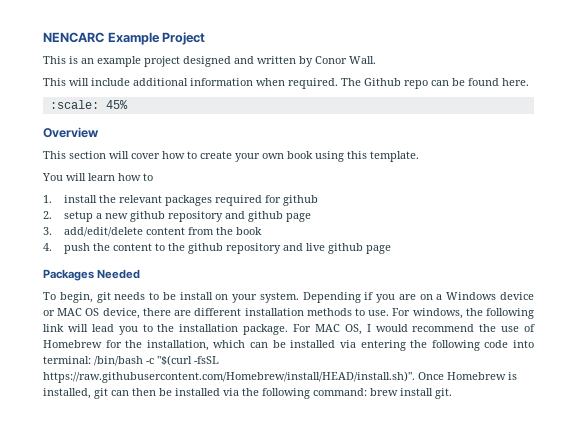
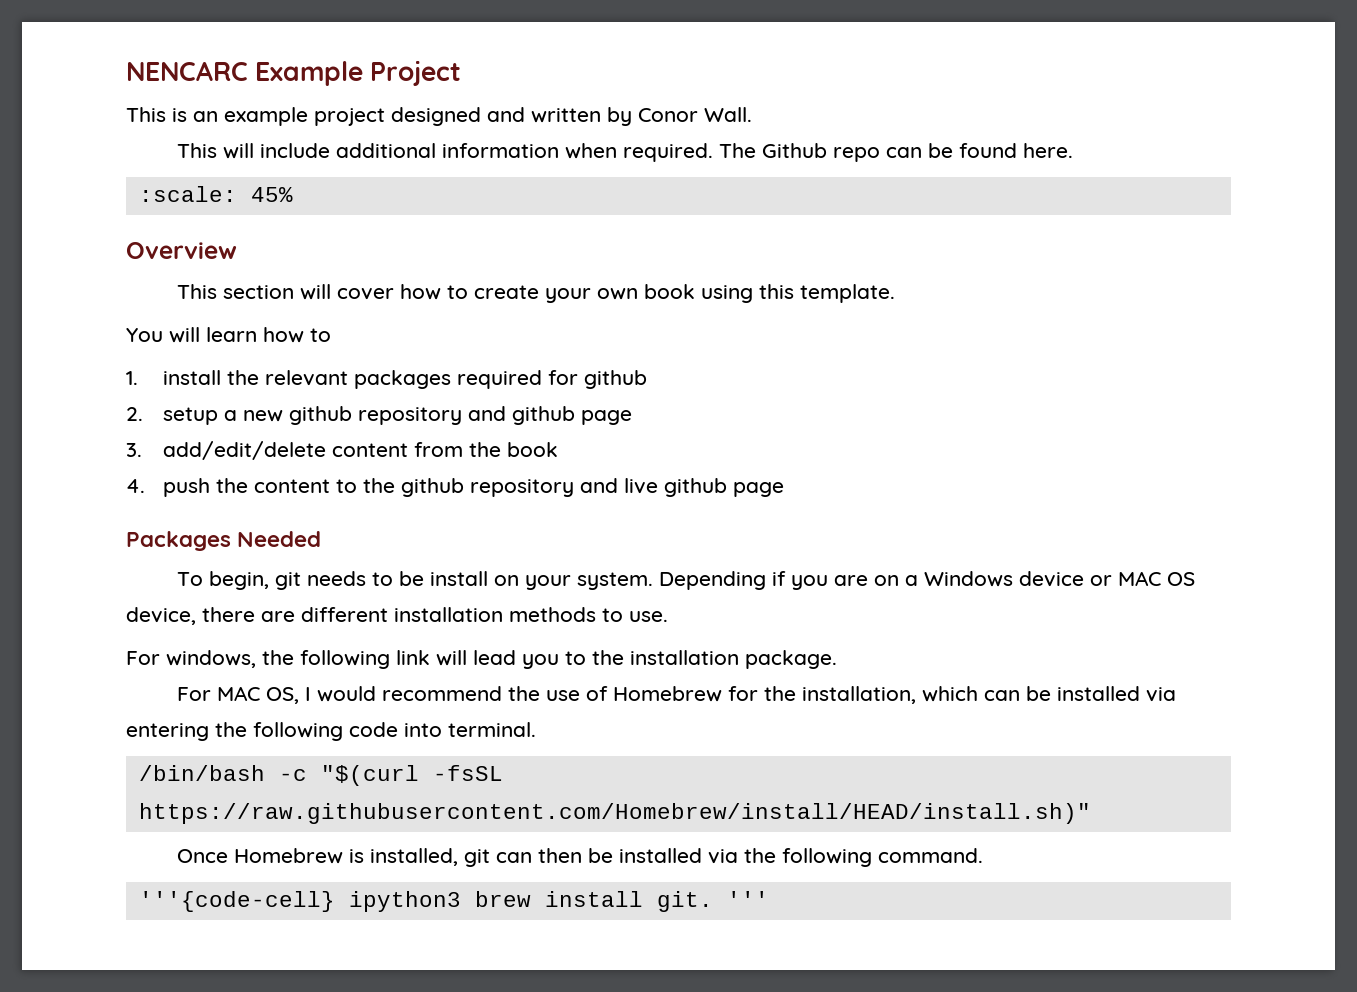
- Depending if you are on a Windows device or MAC OS device, there are different installation methods to use. For windows, the following link will lead you to the installation package. For MAC OS, I would recommend the use of Homebrew for the installation, which can be installed via entering the following code into terminal: /bin/bash -c "$(curl -fsSL https://raw.githubusercontent.com/Homebrew/install/HEAD/install.sh)". Once Homebrew is installed, git can then be installed via the following command: brew install git.
+ Depending if you are on a Windows device or MAC OS device, there are different installation methods to use.
+ For windows, the following link will lead you to the installation package.
+ For MAC OS, I would recommend the use of Homebrew for the installation, which can be installed via entering the following code into terminal.
+ /bin/bash -c "$(curl -fsSL https://raw.githubusercontent.com/Homebrew/install/HEAD/install.sh)"
+ Once Homebrew is installed, git can then be installed via the following command.
+ '''{code-cell} ipython3 brew install git.
+ '''

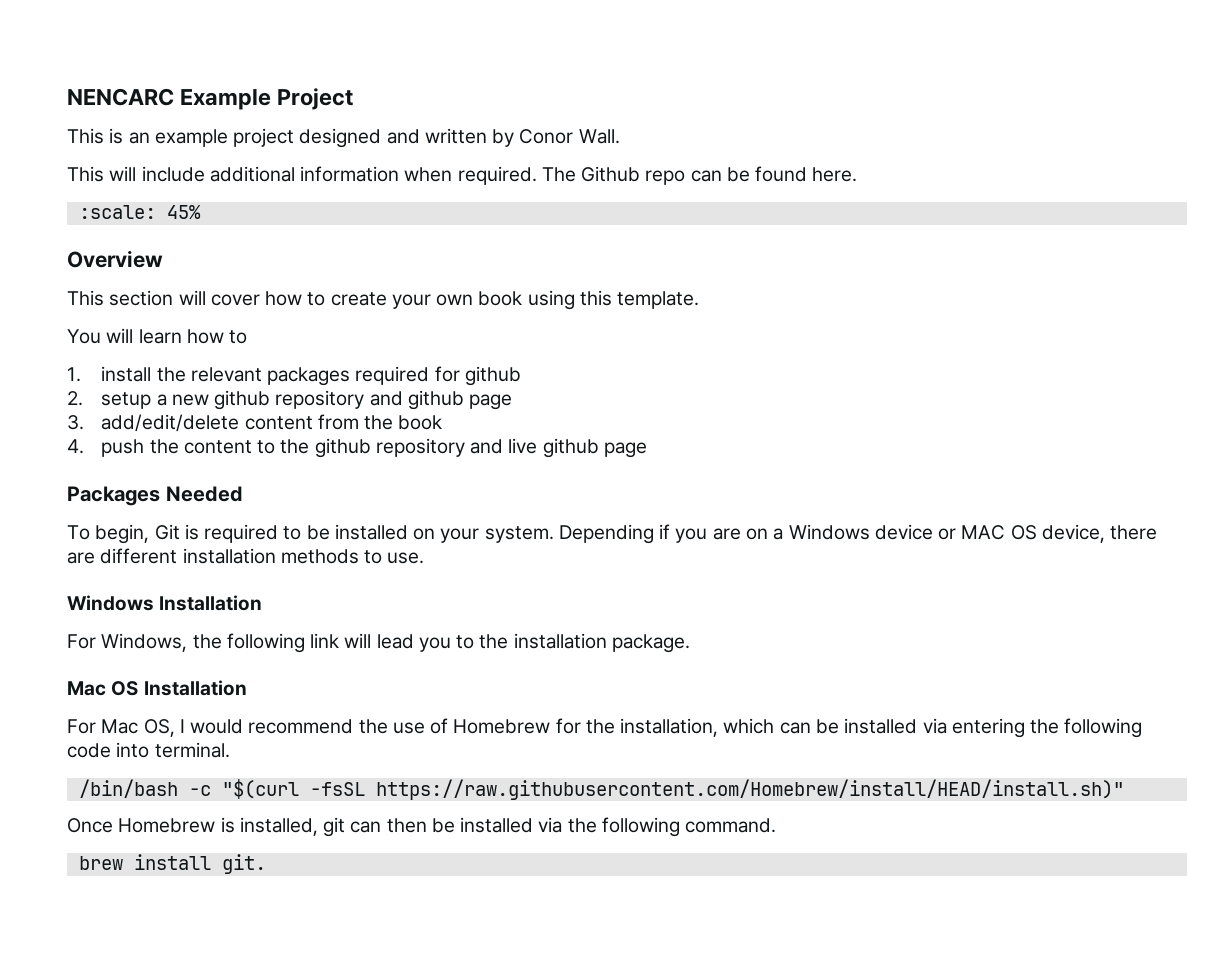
- To begin, git needs to be install on your system.
+ To begin, Git is required to be installed on your system.
- For windows, the following link will lead you to the installation package.
+ Windows Installation
+ For Windows, the following link will lead you to the installation package.
- For MAC OS, I would recommend the use of Homebrew for the installation, which can be installed via entering the following code into terminal.
+ Mac OS Installation
+ For Mac OS, I would recommend the use of Homebrew for the installation, which can be installed via entering the following code into terminal.
- '''{code-cell} ipython3 brew install git. '''
+ brew install git.

